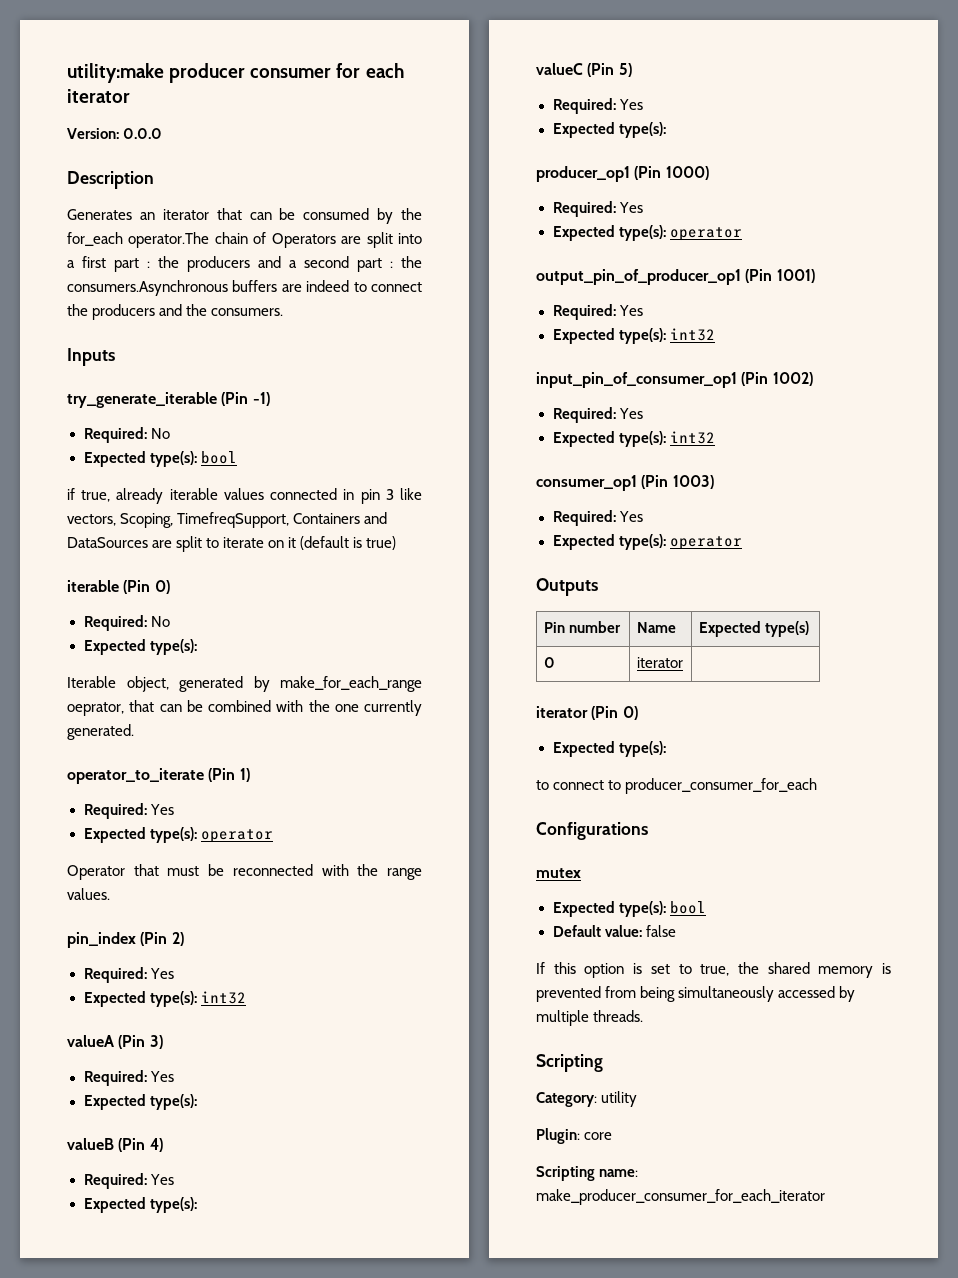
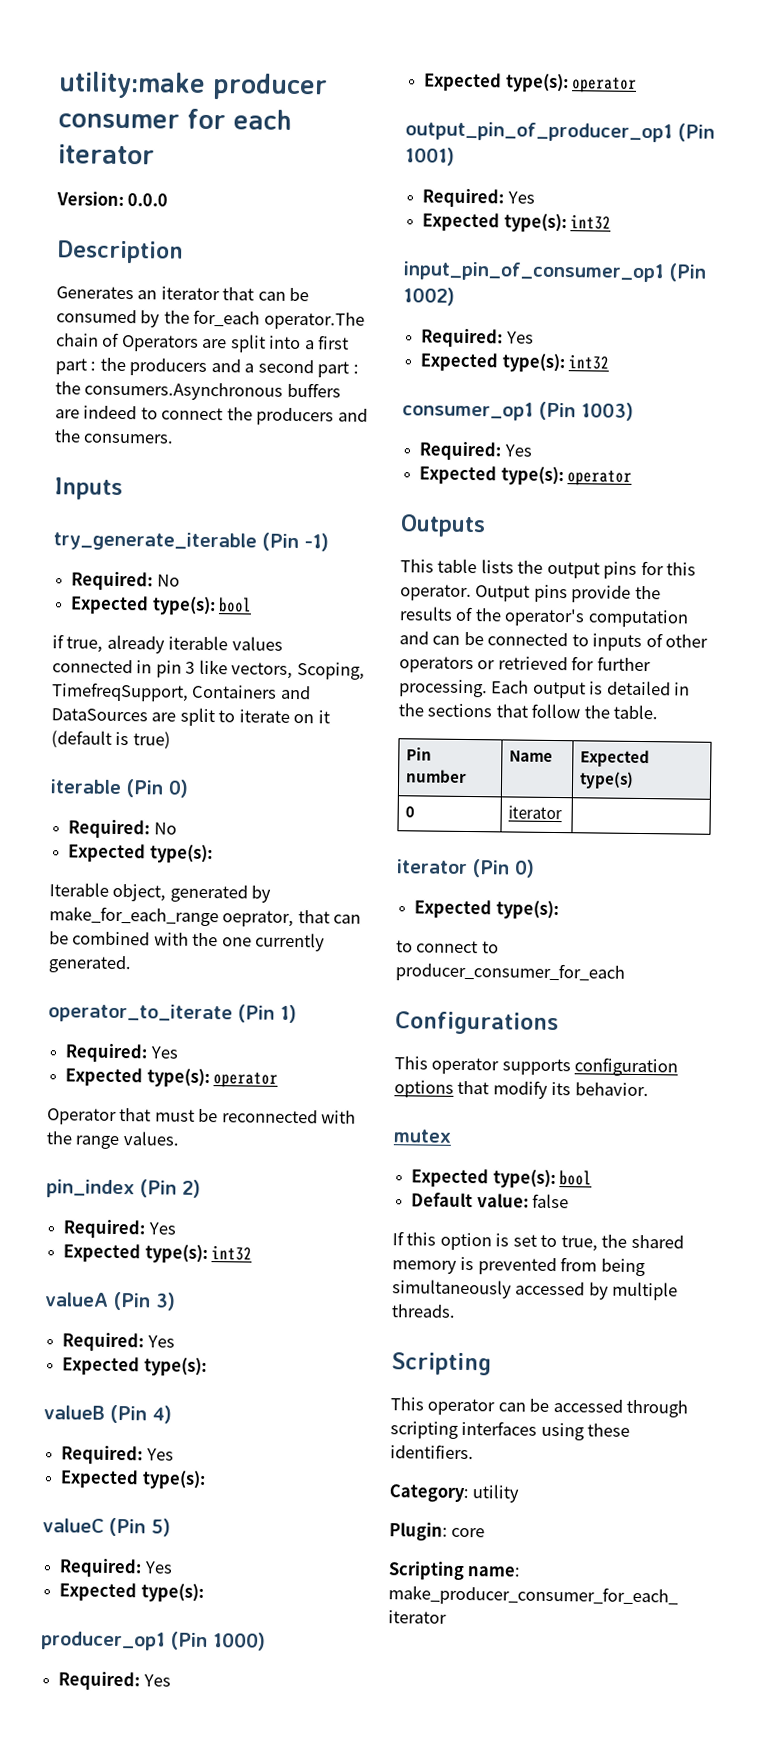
+ This table lists the output pins for this operator. Output pins provide the results of the operator's computation and can be connected to inputs of other operators or retrieved for further processing. Each output is detailed in the sections that follow the table.
+ This operator supports configuration options that modify its behavior.
+ This operator can be accessed through scripting interfaces using these identifiers.

